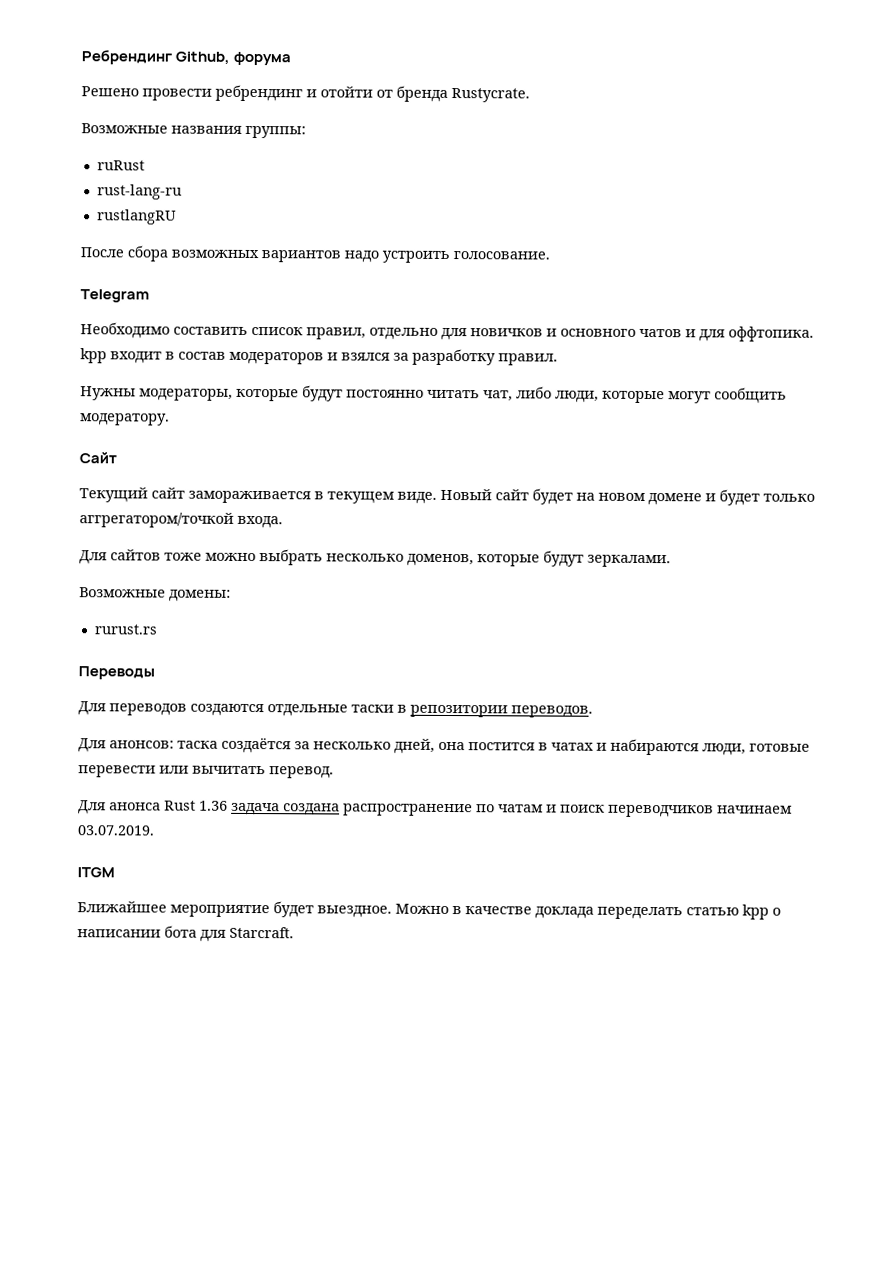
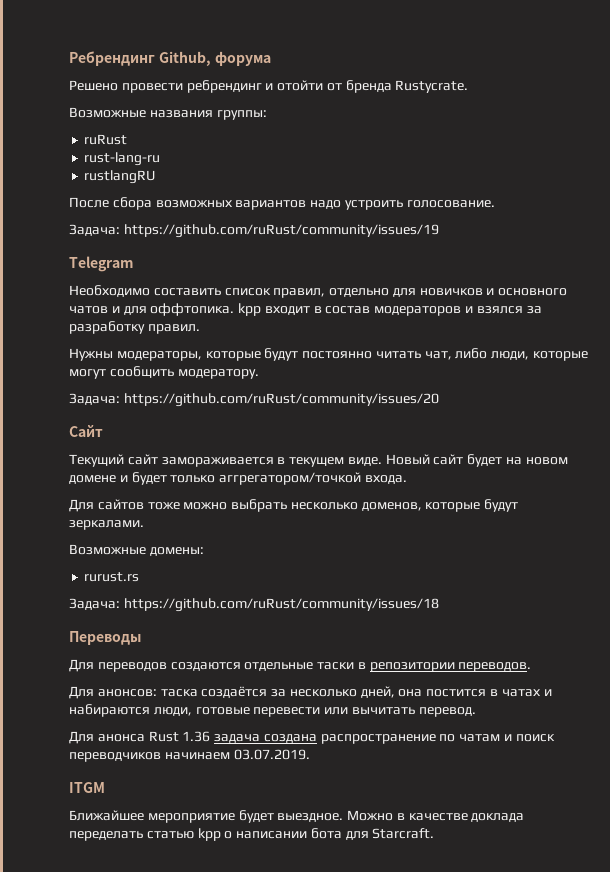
+ Задача: https://github.com/ruRust/community/issues/19
+ Задача: https://github.com/ruRust/community/issues/20
+ Задача: https://github.com/ruRust/community/issues/18

